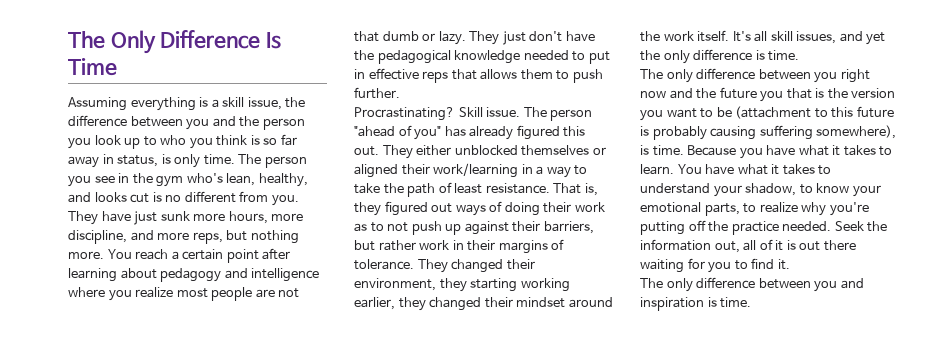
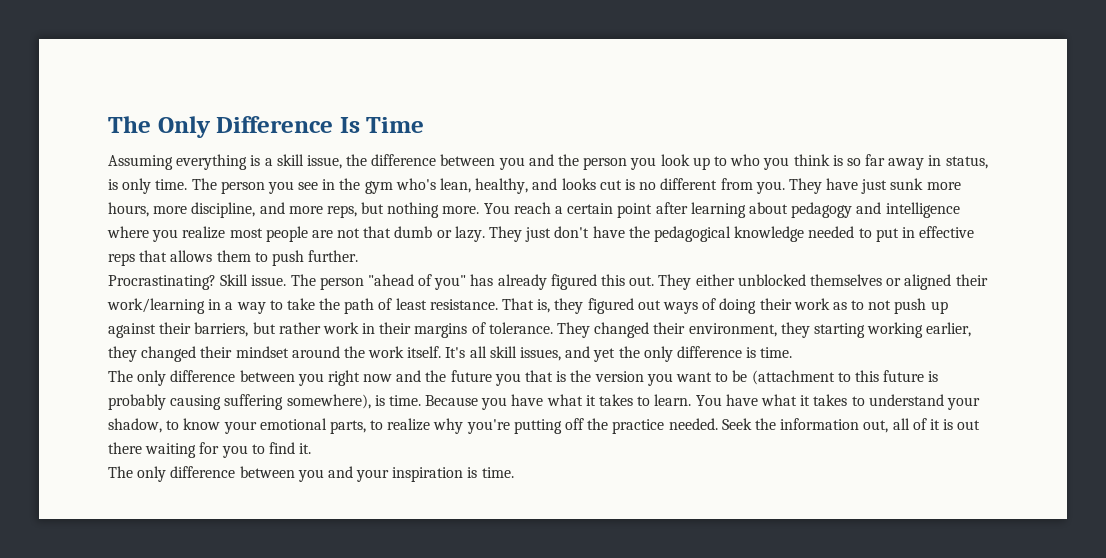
- The only difference between you and inspiration is time.
+ The only difference between you and your inspiration is time.

